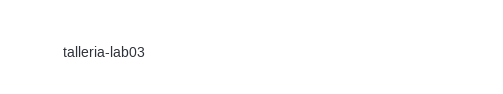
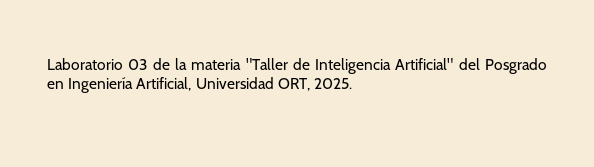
- talleria-lab03
+ Laboratorio 03 de la materia "Taller de Inteligencia Artificial" del Posgrado en Ingeniería Artificial, Universidad ORT, 2025.

